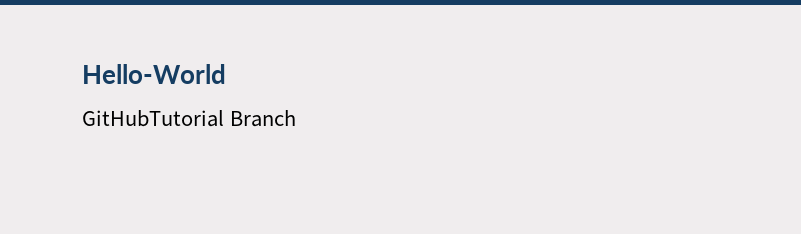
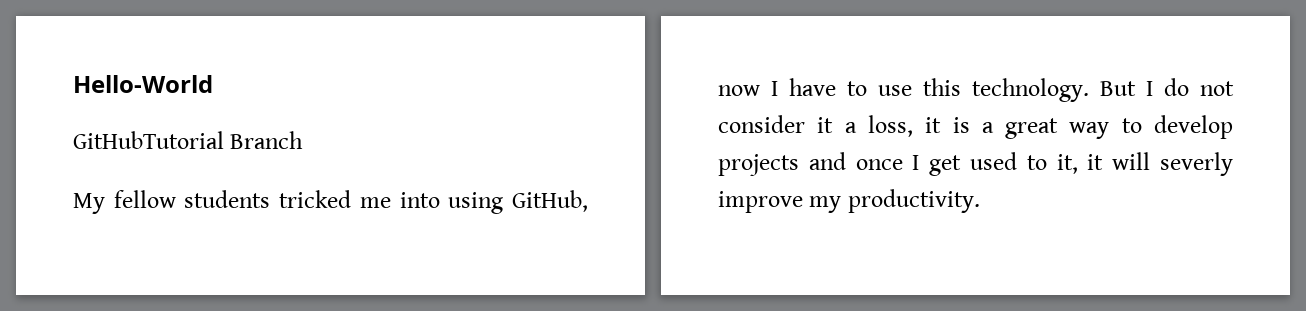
+ My fellow students tricked me into using GitHub, now I have to use this technology. But I do not consider it a loss, it is a great way to develop projects and once I get used to it, it will severly improve my productivity.

